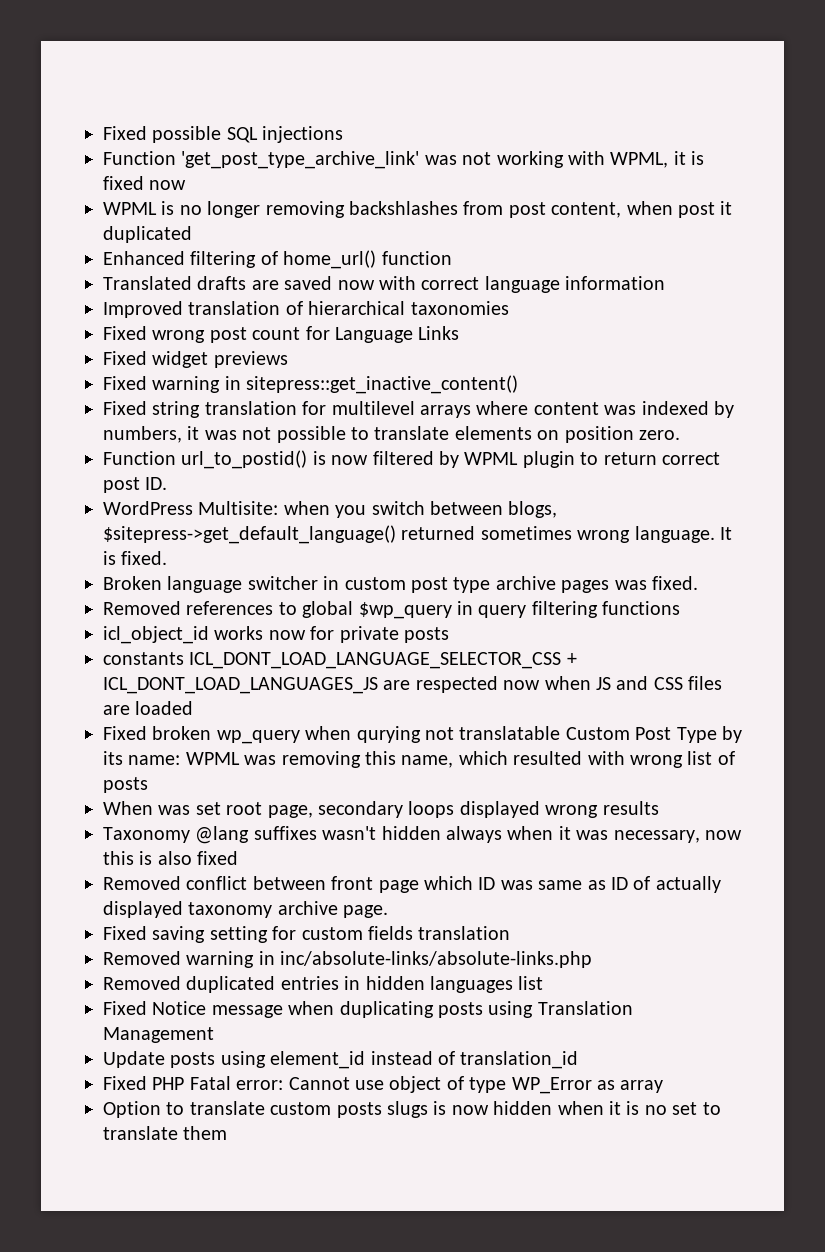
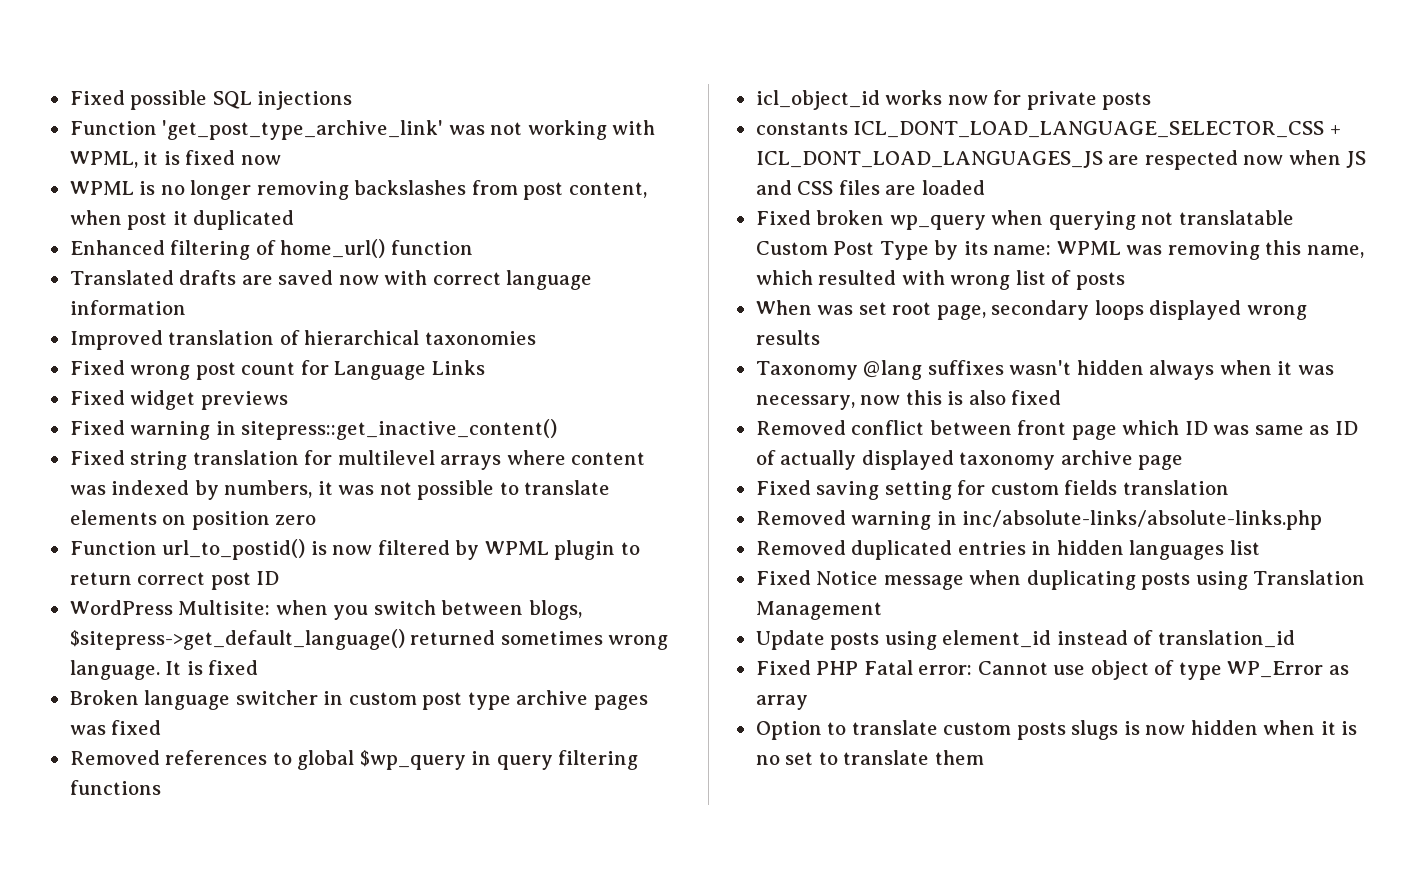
- WPML is no longer removing backshlashes from post content, when post it duplicated
+ WPML is no longer removing backslashes from post content, when post it duplicated
- Fixed string translation for multilevel arrays where content was indexed by numbers, it was not possible to translate elements on position zero.
+ Fixed string translation for multilevel arrays where content was indexed by numbers, it was not possible to translate elements on position zero
- Function url_to_postid() is now filtered by WPML plugin to return correct post ID.
+ Function url_to_postid() is now filtered by WPML plugin to return correct post ID
- It is fixed.
+ It is fixed
- Broken language switcher in custom post type archive pages was fixed.
+ Broken language switcher in custom post type archive pages was fixed
- Fixed broken wp_query when qurying not translatable Custom Post Type by its name: WPML was removing this name, which resulted with wrong list of posts
+ Fixed broken wp_query when querying not translatable Custom Post Type by its name: WPML was removing this name, which resulted with wrong list of posts
- Removed conflict between front page which ID was same as ID of actually displayed taxonomy archive page.
+ Removed conflict between front page which ID was same as ID of actually displayed taxonomy archive page

